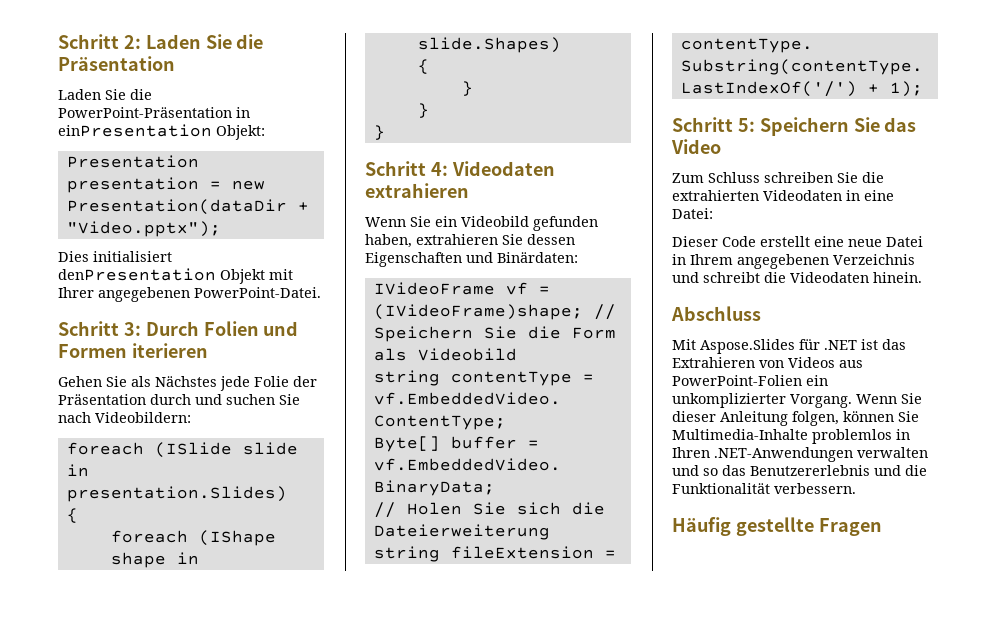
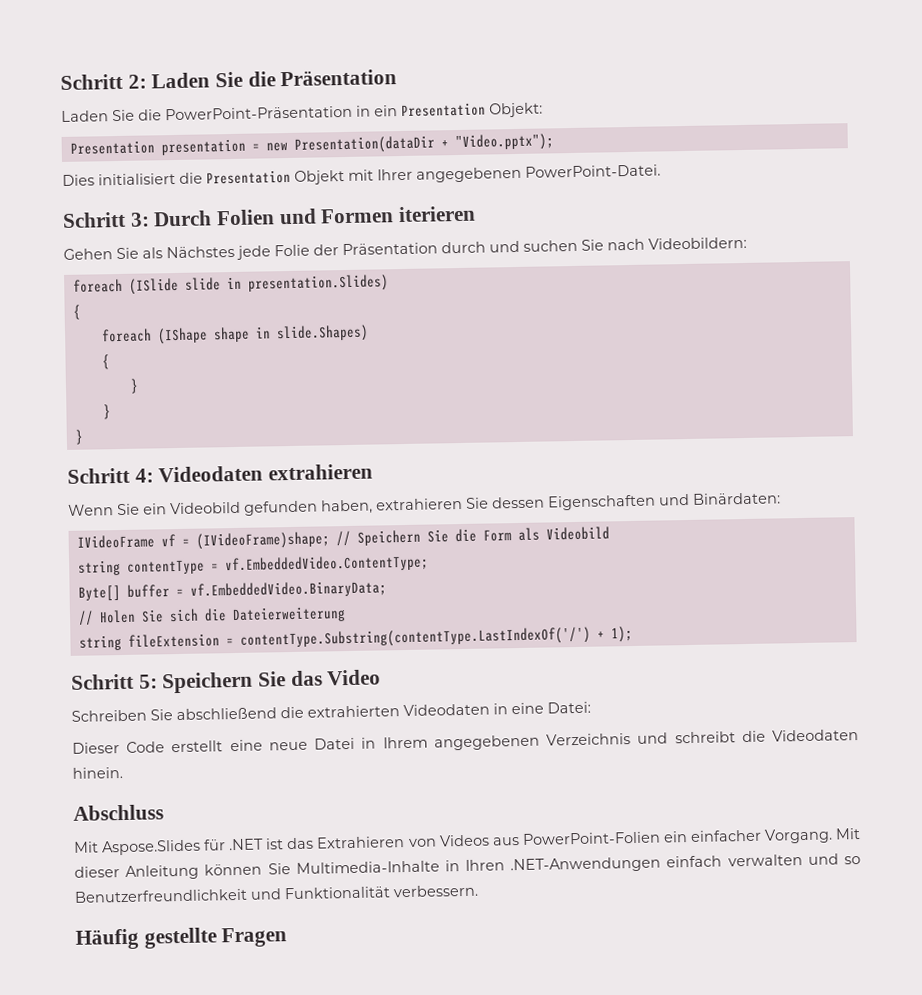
- Laden Sie die PowerPoint-Präsentation in einPresentation Objekt:
+ Laden Sie die PowerPoint-Präsentation in ein Presentation Objekt:
- Dies initialisiert denPresentation Objekt mit Ihrer angegebenen PowerPoint-Datei.
+ Dies initialisiert die Presentation Objekt mit Ihrer angegebenen PowerPoint-Datei.
- Zum Schluss schreiben Sie die extrahierten Videodaten in eine Datei:
+ Schreiben Sie abschließend die extrahierten Videodaten in eine Datei:
- Mit Aspose.Slides für .NET ist das Extrahieren von Videos aus PowerPoint-Folien ein unkomplizierter Vorgang. Wenn Sie dieser Anleitung folgen, können Sie Multimedia-Inhalte problemlos in Ihren .NET-Anwendungen verwalten und so das Benutzererlebnis und die Funktionalität verbessern.
+ Mit Aspose.Slides für .NET ist das Extrahieren von Videos aus PowerPoint-Folien ein einfacher Vorgang. Mit dieser Anleitung können Sie Multimedia-Inhalte in Ihren .NET-Anwendungen einfach verwalten und so Benutzerfreundlichkeit und Funktionalität verbessern.

